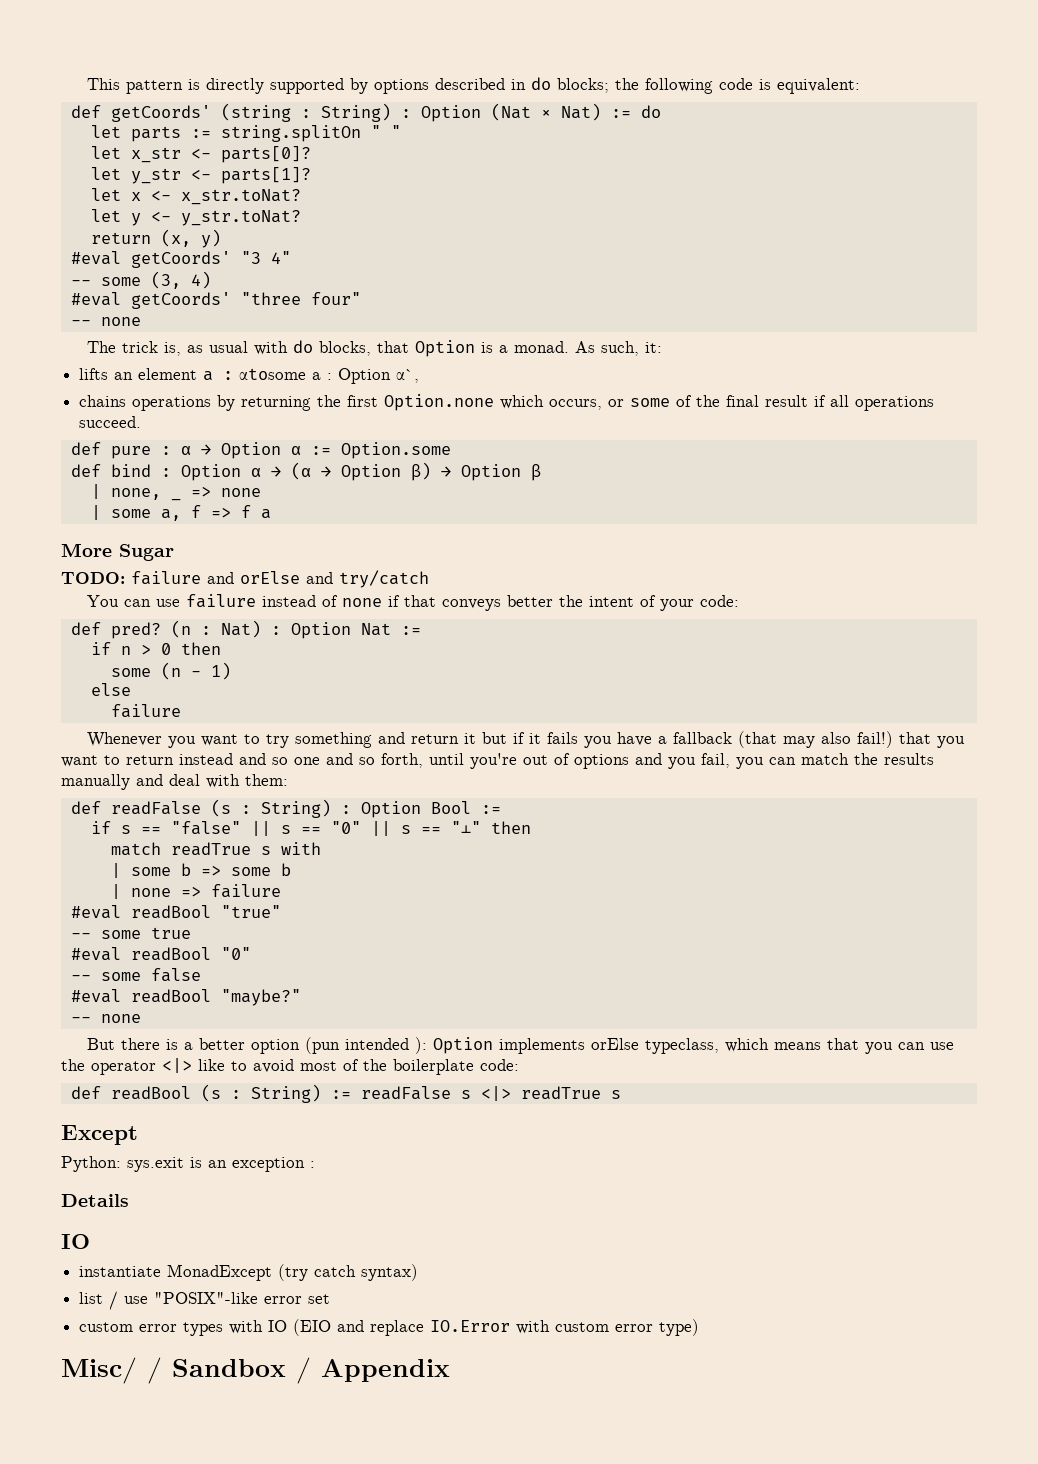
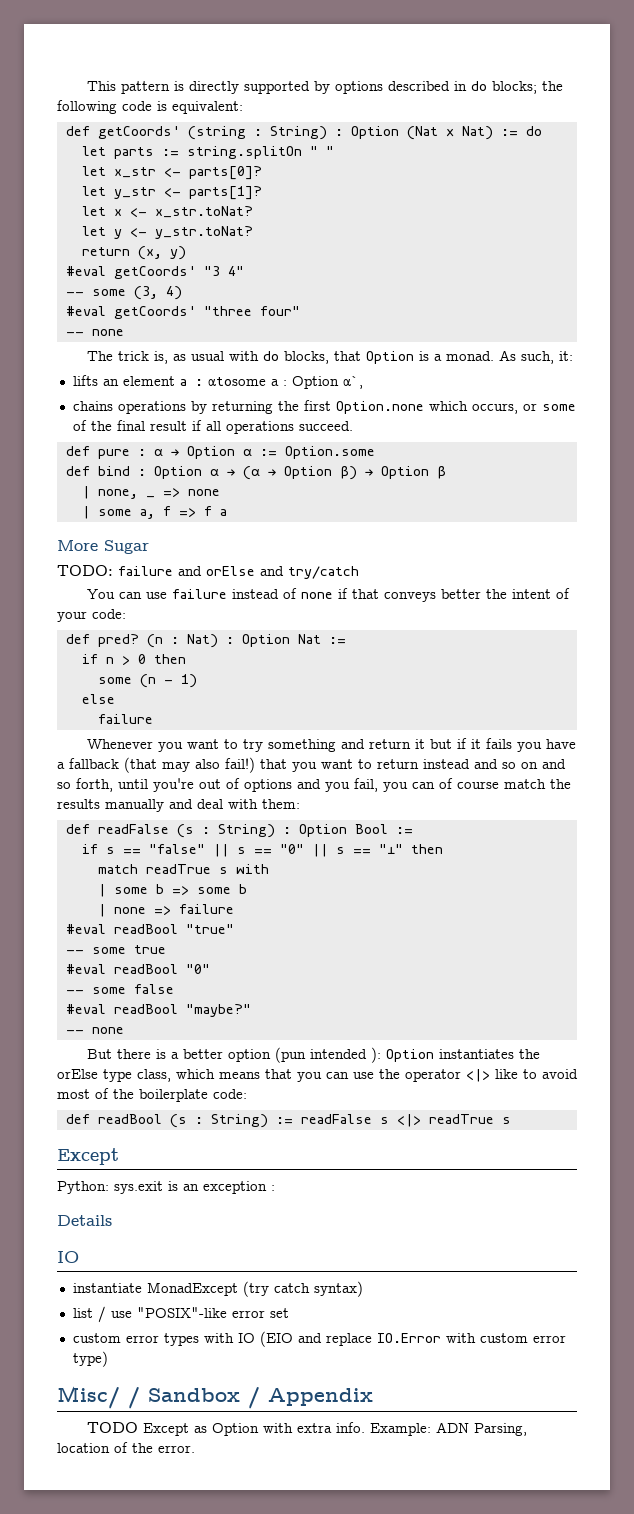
- Whenever you want to try something and return it but if it fails you have a fallback (that may also fail!) that you want to return instead and so one and so forth, until you're out of options and you fail, you can match the results manually and deal with them:
+ Whenever you want to try something and return it but if it fails you have a fallback (that may also fail!) that you want to return instead and so on and so forth, until you're out of options and you fail, you can of course match the results manually and deal with them:
- But there is a better option (pun intended ): Option implements orElse typeclass, which means that you can use the operator <|> like to avoid most of the boilerplate code:
+ But there is a better option (pun intended ): Option instantiates the orElse type class, which means that you can use the operator <|> like to avoid most of the boilerplate code:
+ TODO Except as Option with extra info. Example: ADN Parsing, location of the error.

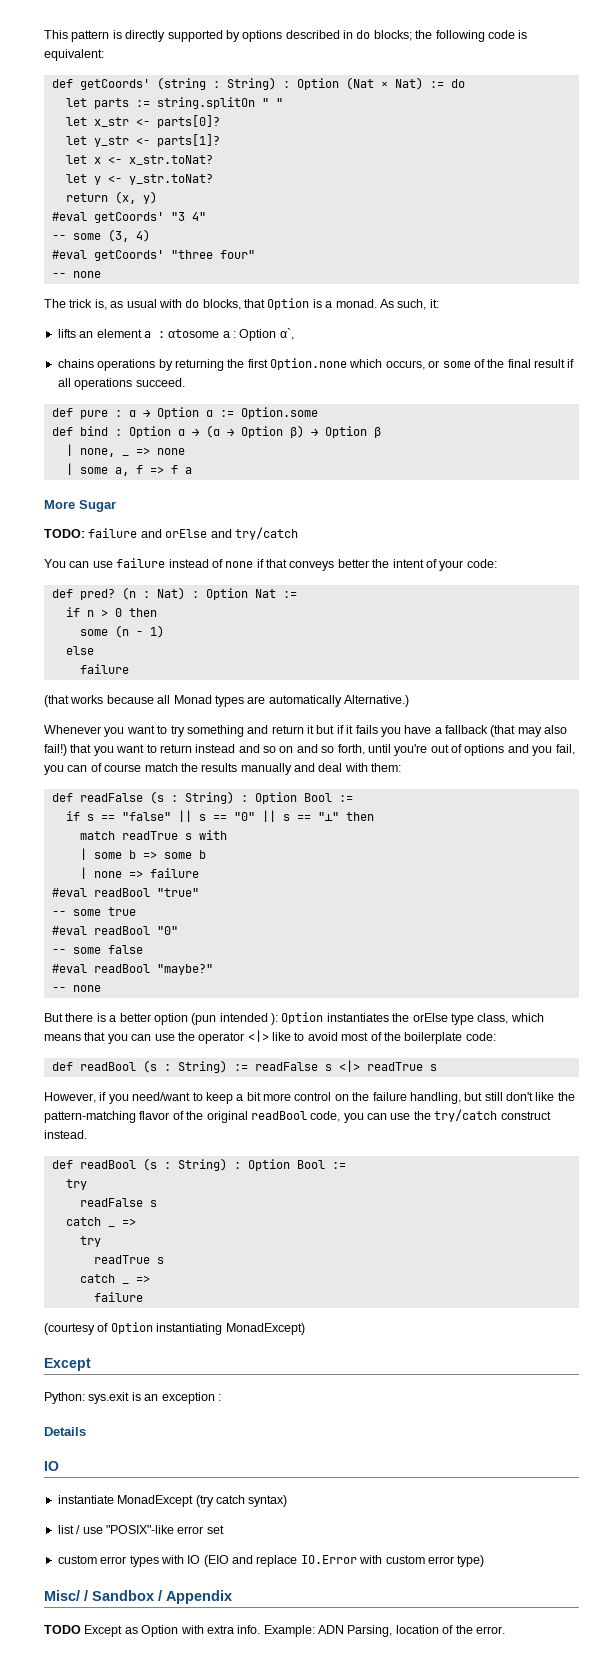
+ (that works because all Monad types are automatically Alternative.)
+ However, if you need/want to keep a bit more control on the failure handling, but still don't like the pattern-matching flavor of the original readBool code, you can use the try/catch construct instead.
+ def readBool (s : String) : Option Bool :=
+ try
+ readFalse s
+ catch _ =>
+ try
+ readTrue s
+ catch _ =>
+ failure
+ (courtesy of Option instantiating MonadExcept)

